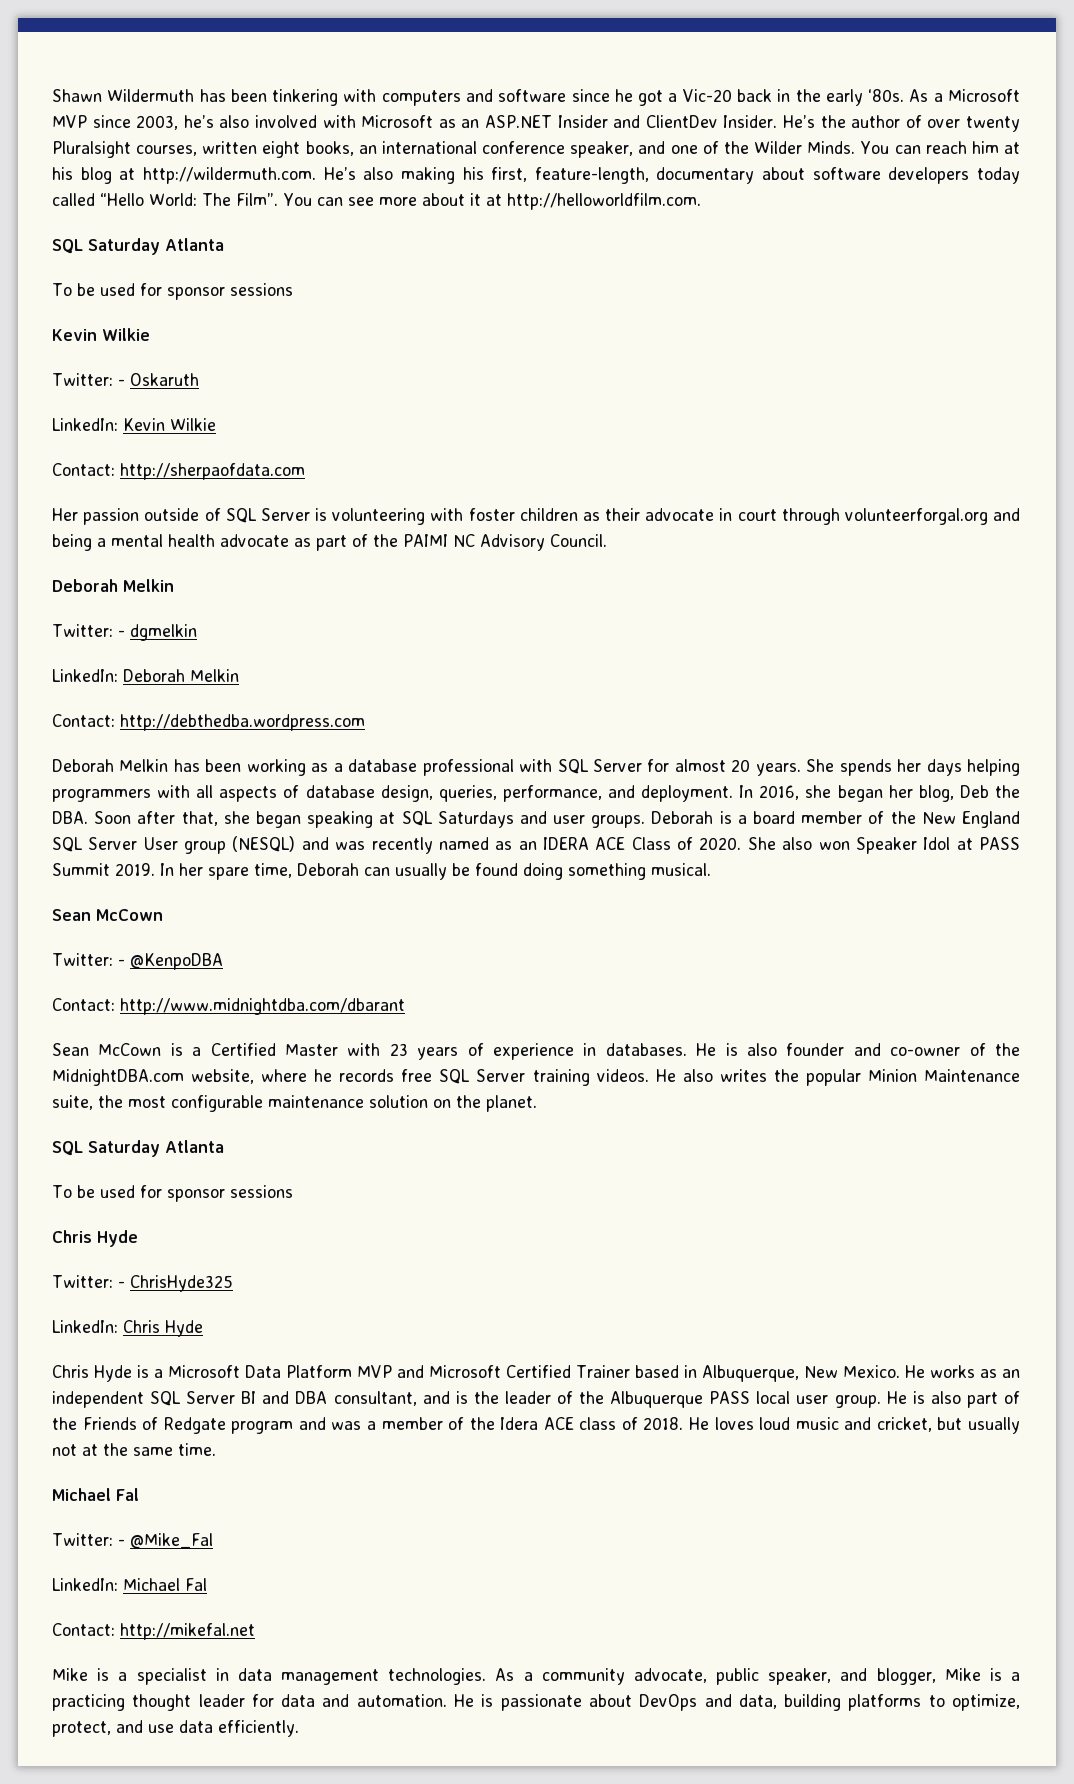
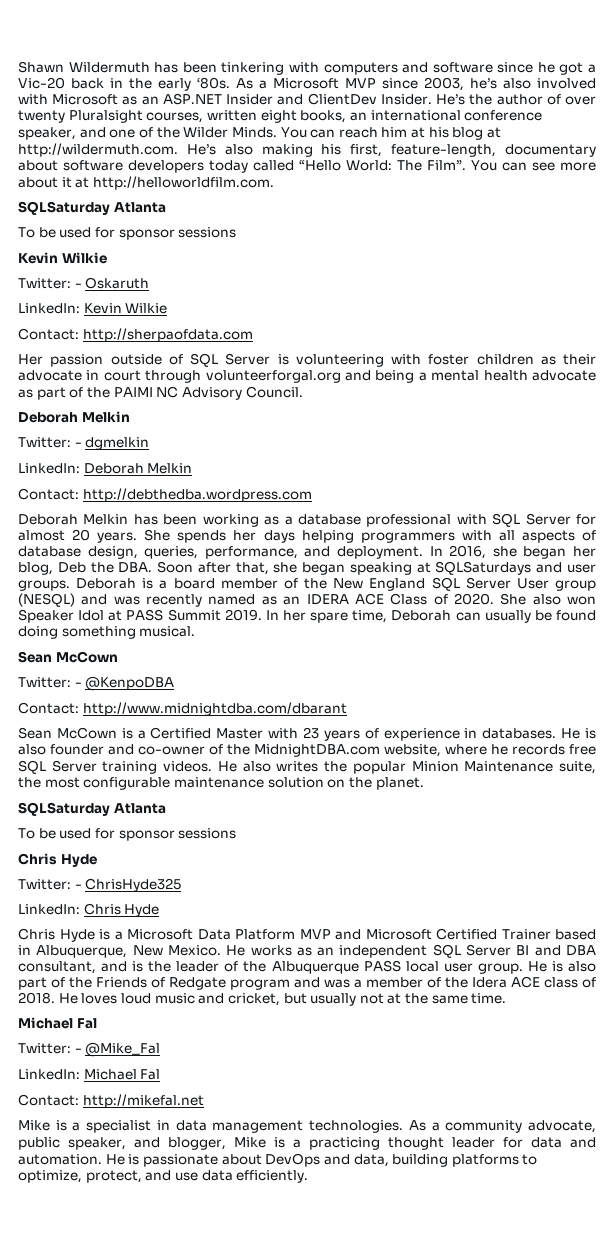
  You can see more about it at http://helloworldfilm.com.
- SQL Saturday Atlanta
+ SQLSaturday Atlanta
- In 2016, she began her blog, Deb the DBA. Soon after that, she began speaking at SQL Saturdays and user groups.
+ In 2016, she began her blog, Deb the DBA. Soon after that, she began speaking at SQLSaturdays and user groups.
  He also writes the popular Minion Maintenance suite, the most configurable maintenance solution on the planet.
- SQL Saturday Atlanta
+ SQLSaturday Atlanta

